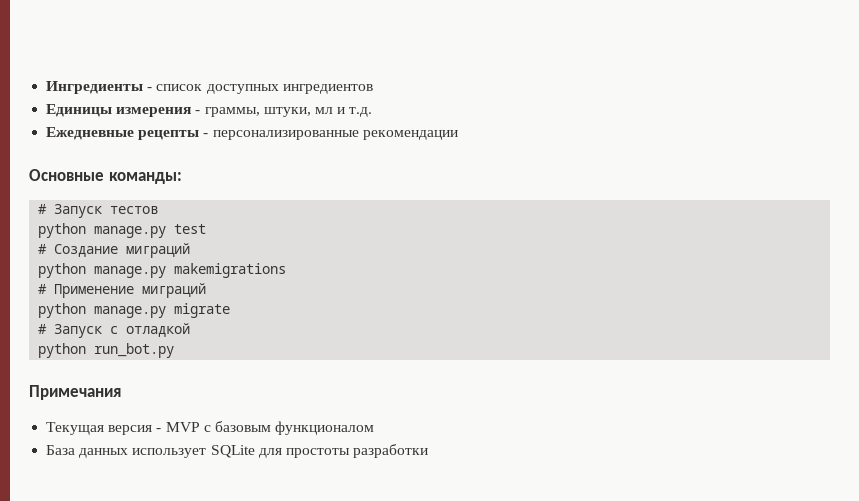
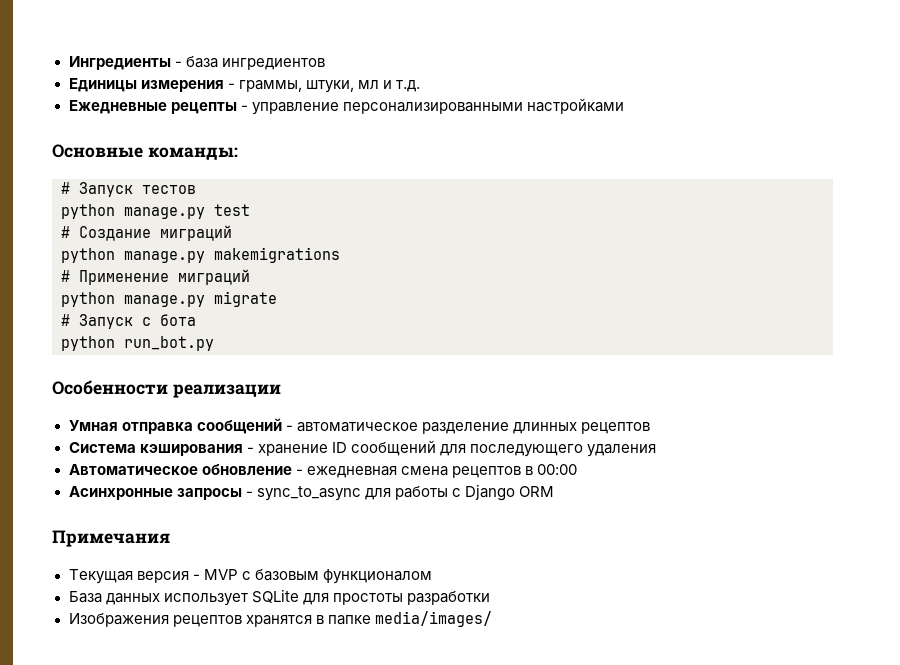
- Ингредиенты - список доступных ингредиентов
+ Ингредиенты - база ингредиентов
- Ежедневные рецепты - персонализированные рекомендации
+ Ежедневные рецепты - управление персонализированными настройками
- # Запуск с отладкой
+ # Запуск с бота
+ Особенности реализации
+ Умная отправка сообщений - автоматическое разделение длинных рецептов
+ Система кэширования - хранение ID сообщений для последующего удаления
+ Автоматическое обновление - ежедневная смена рецептов в 00:00
+ Асинхронные запросы - sync_to_async для работы с Django ORM
+ Изображения рецептов хранятся в папке media/images/

